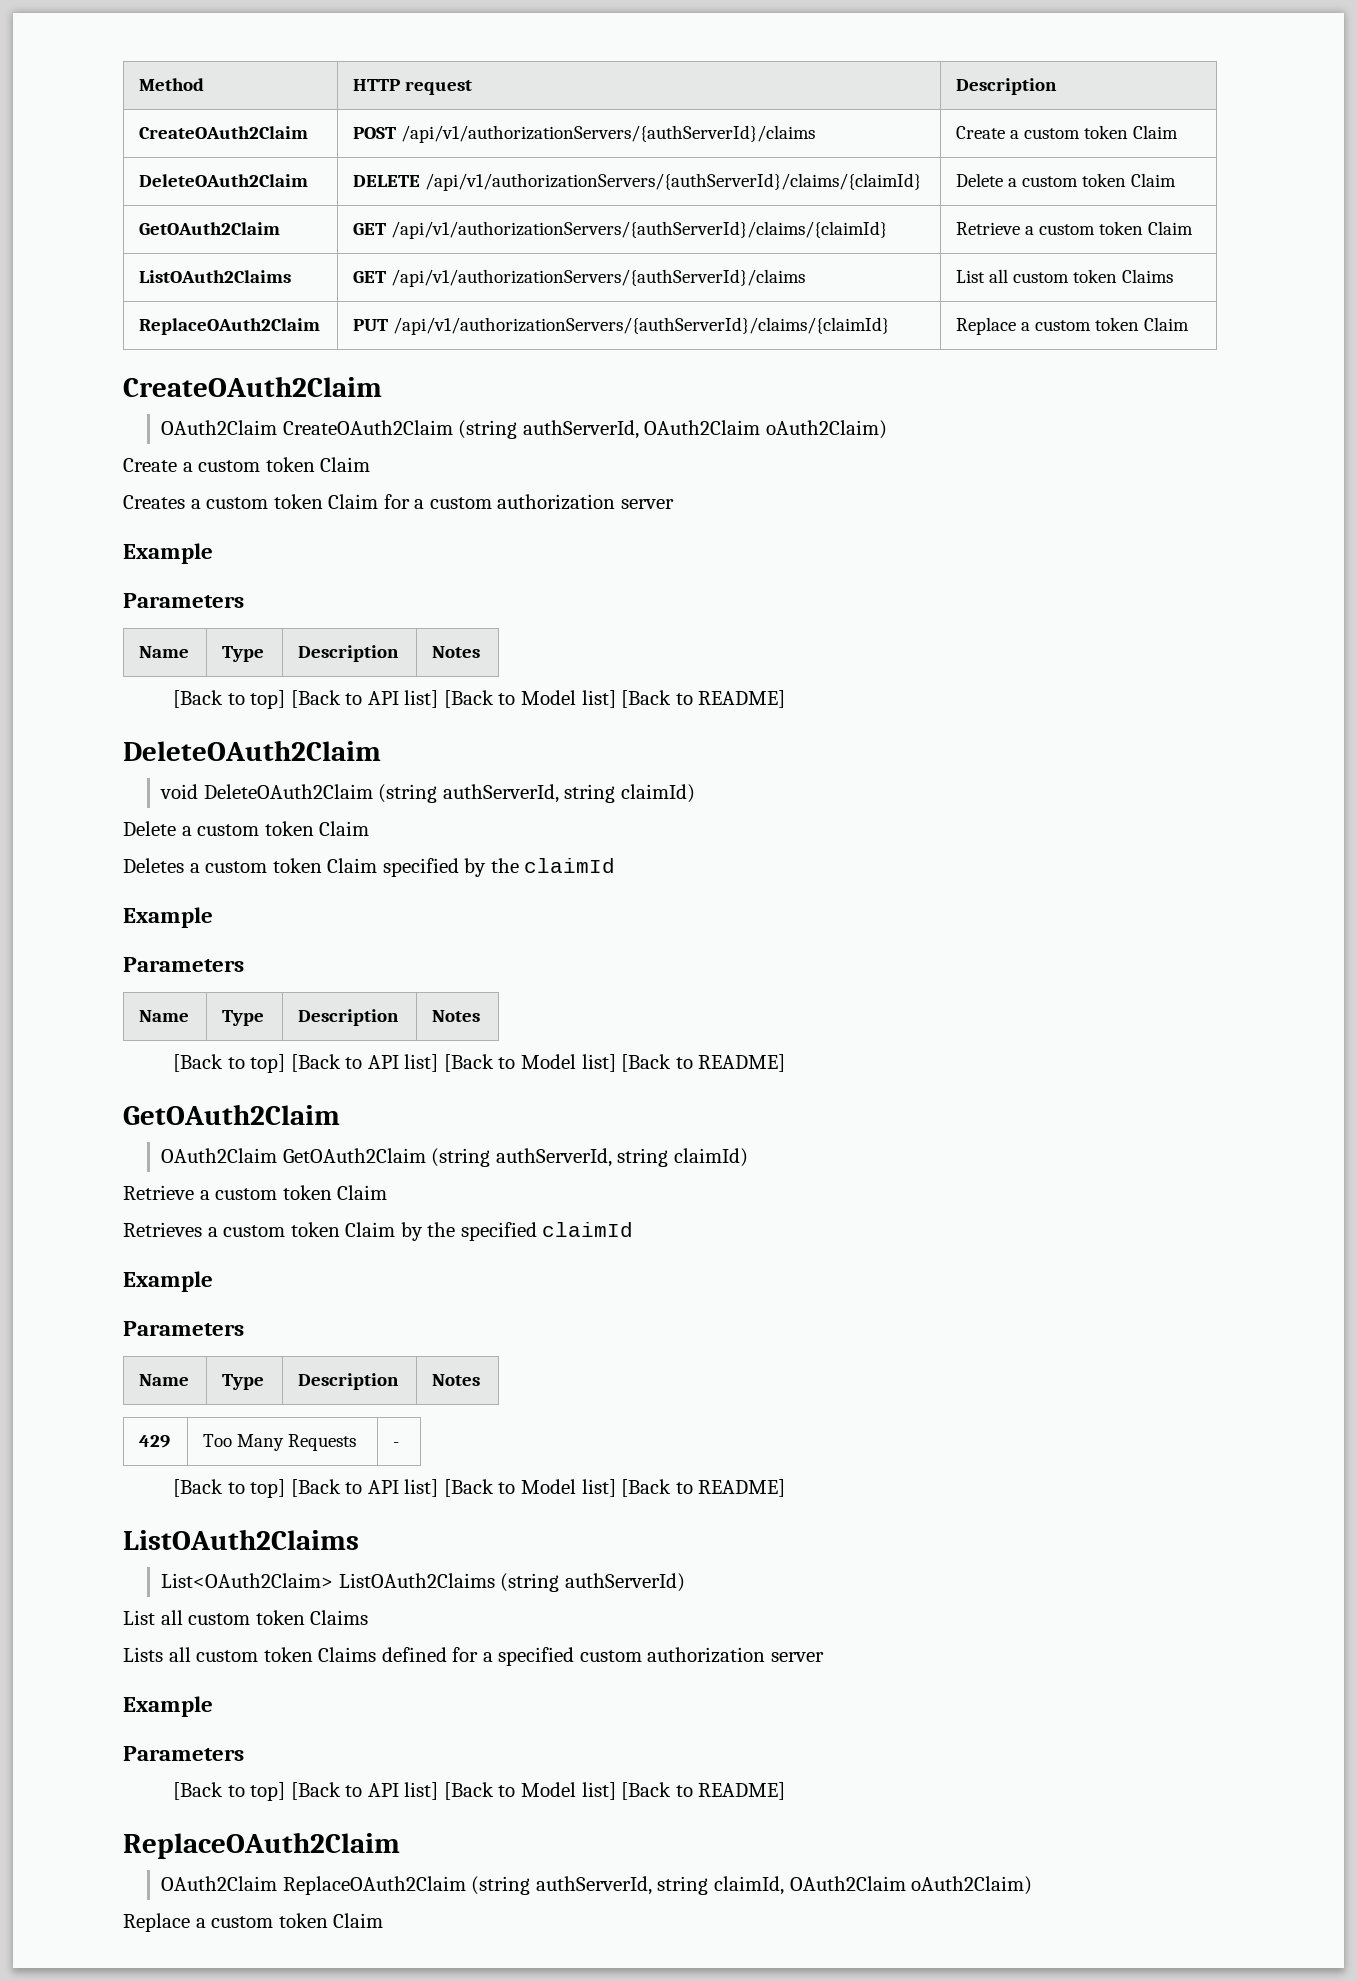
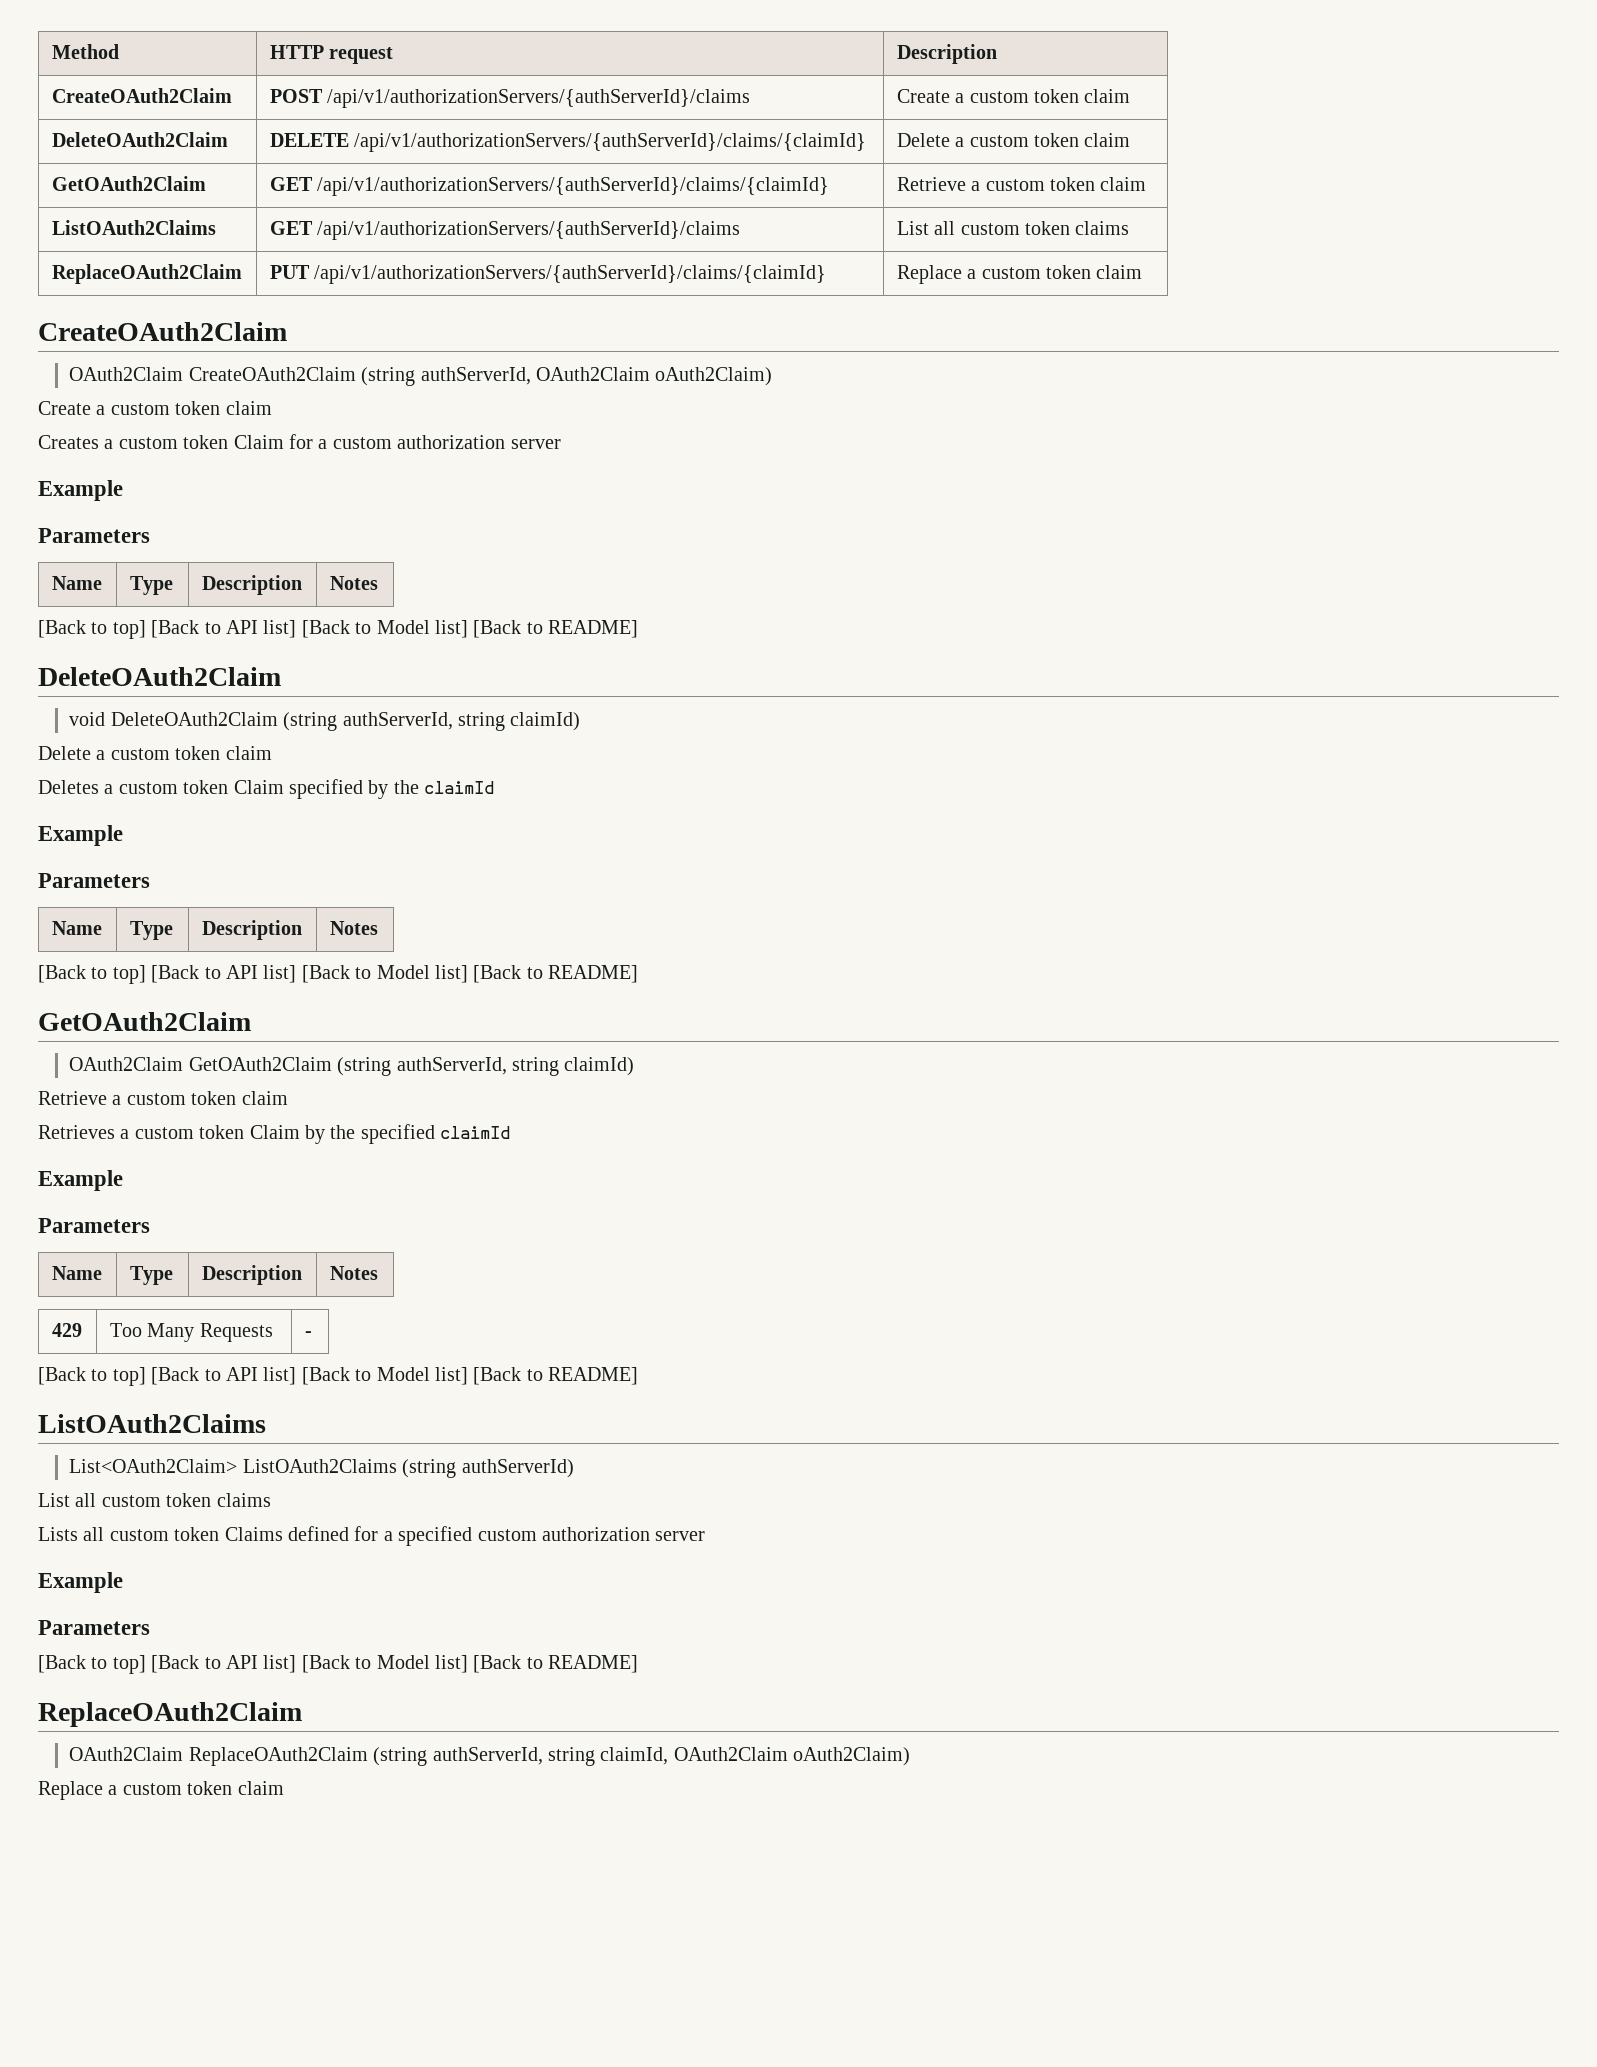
- CreateOAuth2Claim | POST /api/v1/authorizationServers/{authServerId}/claims | Create a custom token Claim
+ CreateOAuth2Claim | POST /api/v1/authorizationServers/{authServerId}/claims | Create a custom token claim
- DeleteOAuth2Claim | DELETE /api/v1/authorizationServers/{authServerId}/claims/{claimId} | Delete a custom token Claim
+ DeleteOAuth2Claim | DELETE /api/v1/authorizationServers/{authServerId}/claims/{claimId} | Delete a custom token claim
- GetOAuth2Claim | GET /api/v1/authorizationServers/{authServerId}/claims/{claimId} | Retrieve a custom token Claim
+ GetOAuth2Claim | GET /api/v1/authorizationServers/{authServerId}/claims/{claimId} | Retrieve a custom token claim
- ListOAuth2Claims | GET /api/v1/authorizationServers/{authServerId}/claims | List all custom token Claims
+ ListOAuth2Claims | GET /api/v1/authorizationServers/{authServerId}/claims | List all custom token claims
- ReplaceOAuth2Claim | PUT /api/v1/authorizationServers/{authServerId}/claims/{claimId} | Replace a custom token Claim
+ ReplaceOAuth2Claim | PUT /api/v1/authorizationServers/{authServerId}/claims/{claimId} | Replace a custom token claim
  OAuth2Claim CreateOAuth2Claim (string authServerId, OAuth2Claim oAuth2Claim)
- Create a custom token Claim
+ Create a custom token claim
  void DeleteOAuth2Claim (string authServerId, string claimId)
- Delete a custom token Claim
+ Delete a custom token claim
  OAuth2Claim GetOAuth2Claim (string authServerId, string claimId)
- Retrieve a custom token Claim
+ Retrieve a custom token claim
  List<OAuth2Claim> ListOAuth2Claims (string authServerId)
- List all custom token Claims
+ List all custom token claims
  OAuth2Claim ReplaceOAuth2Claim (string authServerId, string claimId, OAuth2Claim oAuth2Claim)
- Replace a custom token Claim
+ Replace a custom token claim

